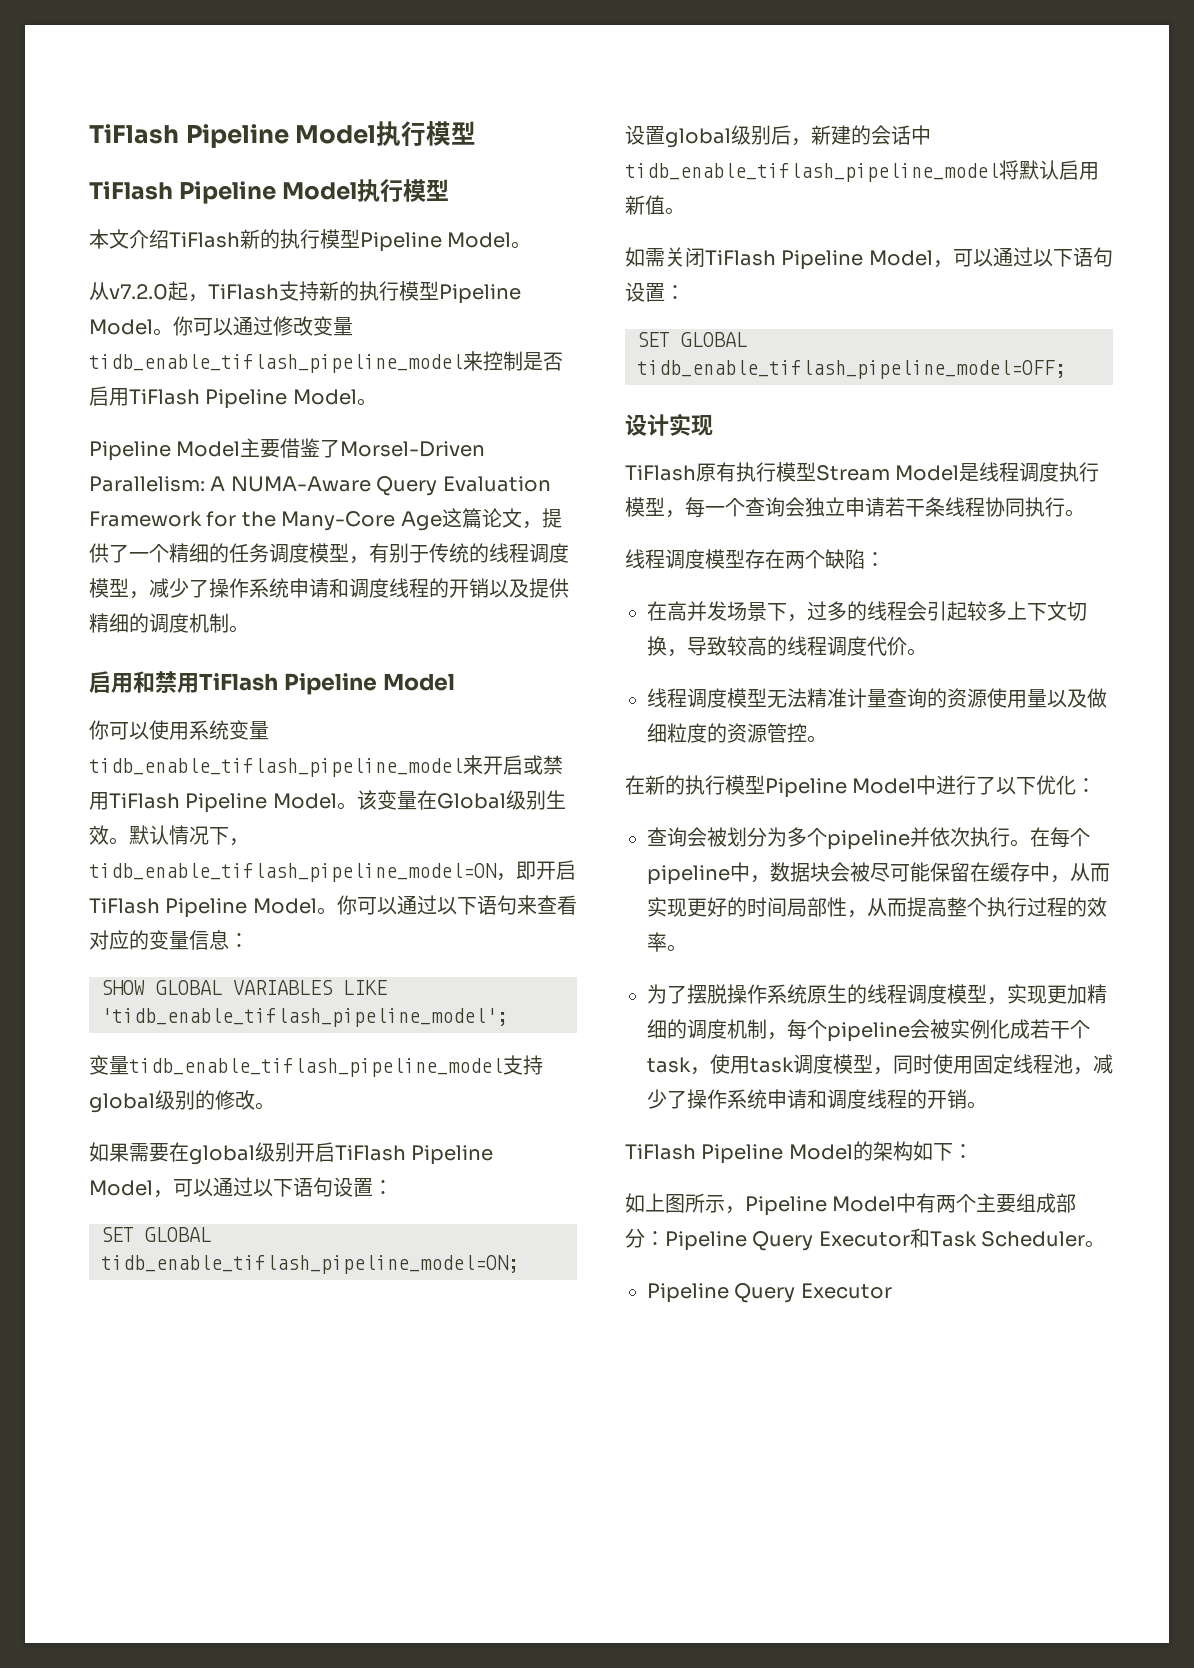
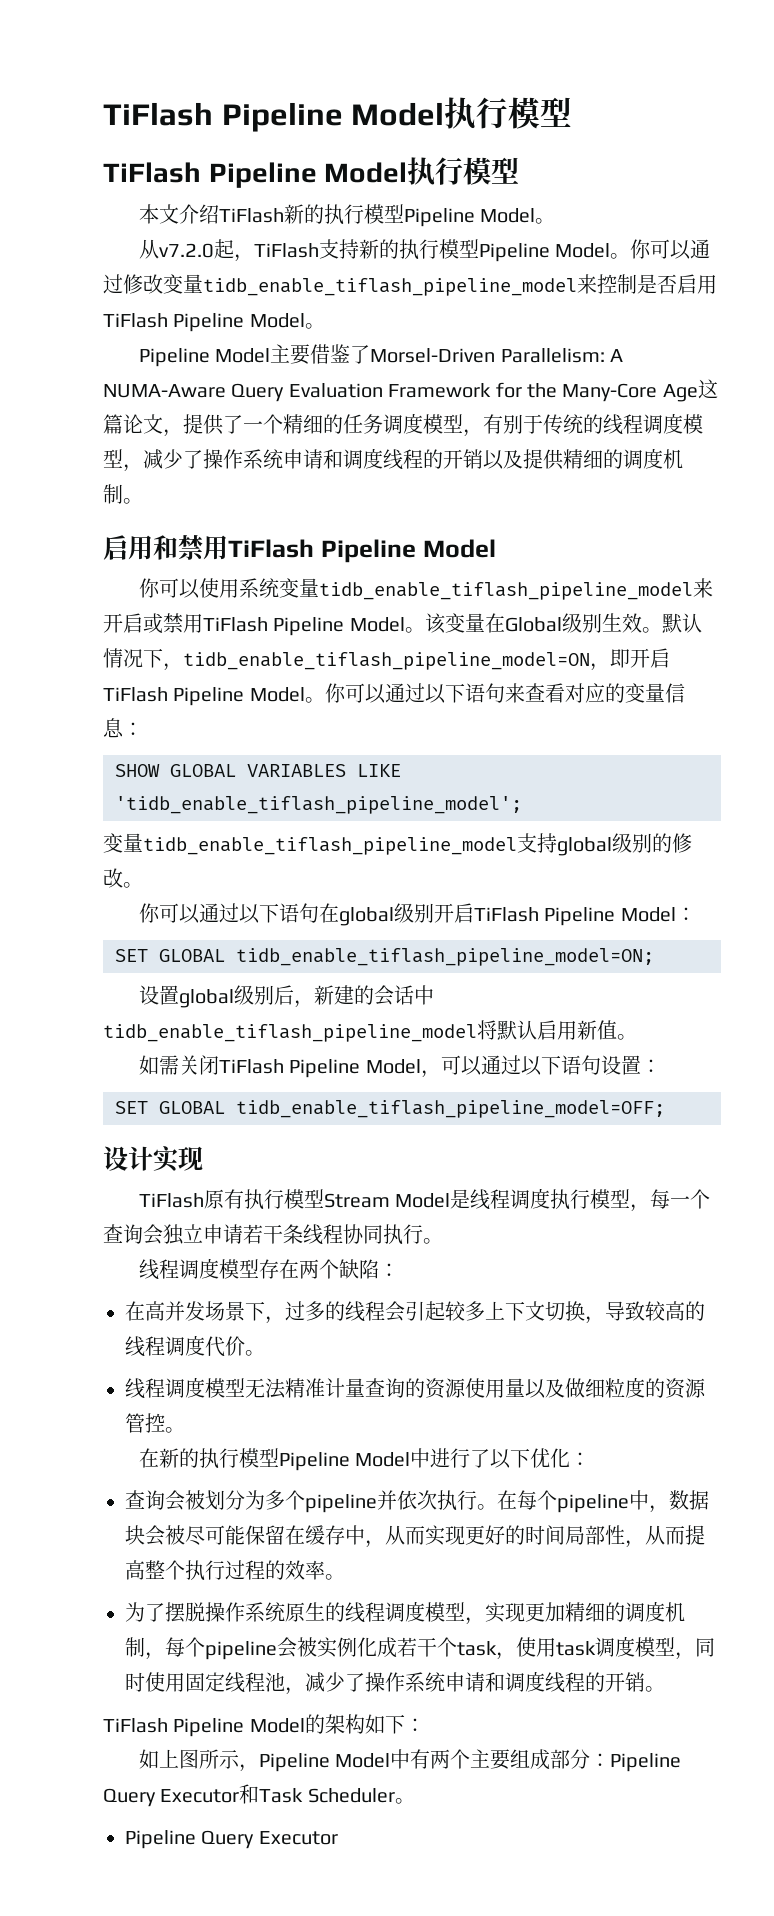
- 如果需要在global级别开启TiFlash Pipeline Model，可以通过以下语句设置：
+ 你可以通过以下语句在global级别开启TiFlash Pipeline Model：

